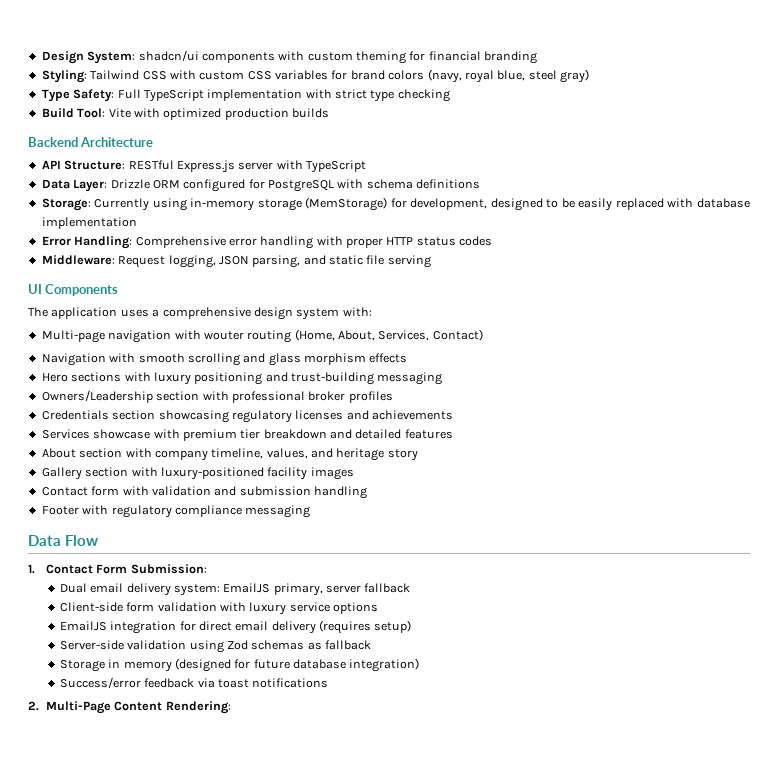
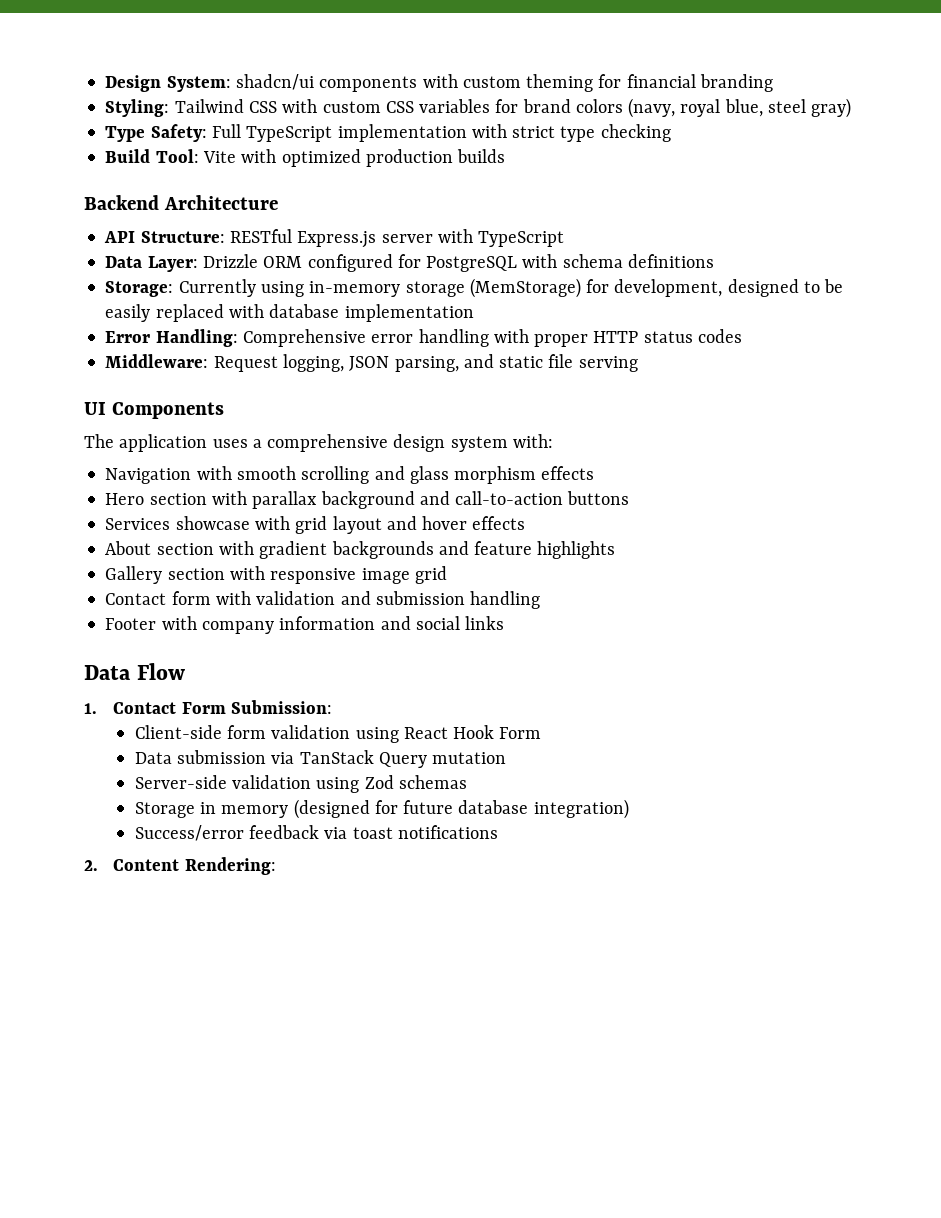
- Multi-page navigation with wouter routing (Home, About, Services, Contact)
- Hero sections with luxury positioning and trust-building messaging
- Owners/Leadership section with professional broker profiles
- Credentials section showcasing regulatory licenses and achievements
- Services showcase with premium tier breakdown and detailed features
- About section with company timeline, values, and heritage story
+ Hero section with parallax background and call-to-action buttons
+ Services showcase with grid layout and hover effects
+ About section with gradient backgrounds and feature highlights
- Gallery section with luxury-positioned facility images
+ Gallery section with responsive image grid
- Footer with regulatory compliance messaging
+ Footer with company information and social links
- Dual email delivery system: EmailJS primary, server fallback
- Client-side form validation with luxury service options
- EmailJS integration for direct email delivery (requires setup)
+ Client-side form validation using React Hook Form
+ Data submission via TanStack Query mutation
- Server-side validation using Zod schemas as fallback
+ Server-side validation using Zod schemas
- 2. Multi-Page Content Rendering:
+ 2. Content Rendering:

